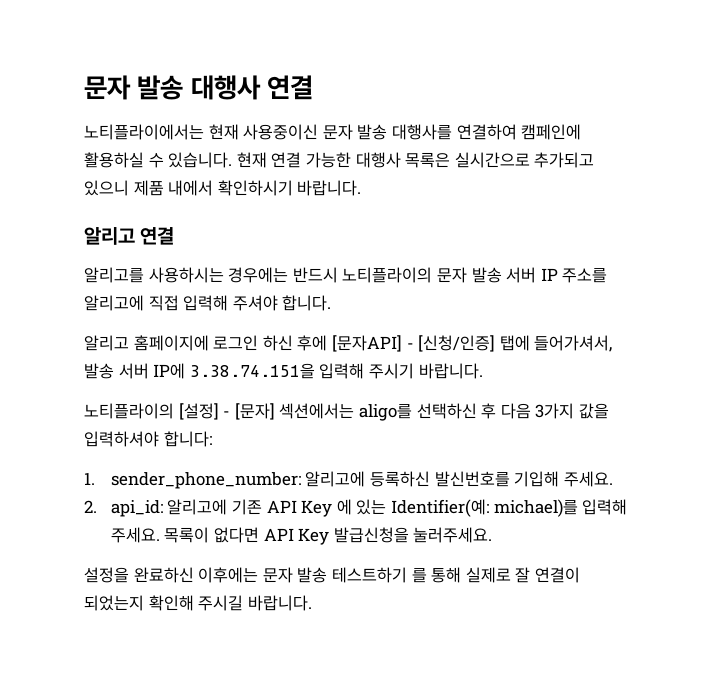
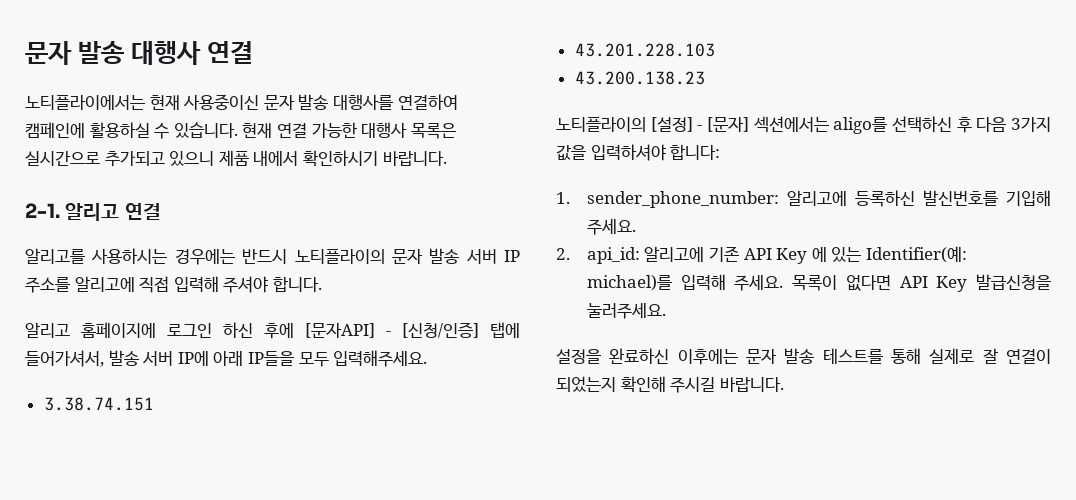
+ 2-1.
- 알리고 홈페이지에 로그인 하신 후에 [문자API] - [신청/인증] 탭에 들어가셔서, 발송 서버 IP에 3.38.74.151을 입력해 주시기 바랍니다.
+ 알리고 홈페이지에 로그인 하신 후에 [문자API] - [신청/인증] 탭에 들어가셔서, 발송 서버 IP에 아래 IP들을 모두 입력해주세요.
+ 3.38.74.151
+ 43.201.228.103
+ 43.200.138.23
- 설정을 완료하신 이후에는 문자 발송 테스트하기 를 통해 실제로 잘 연결이 되었는지 확인해 주시길 바랍니다.
+ 설정을 완료하신 이후에는 문자 발송 테스트를 통해 실제로 잘 연결이 되었는지 확인해 주시길 바랍니다.

